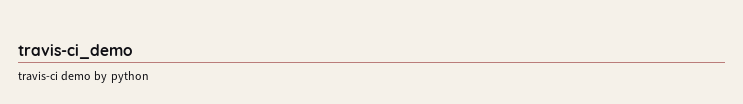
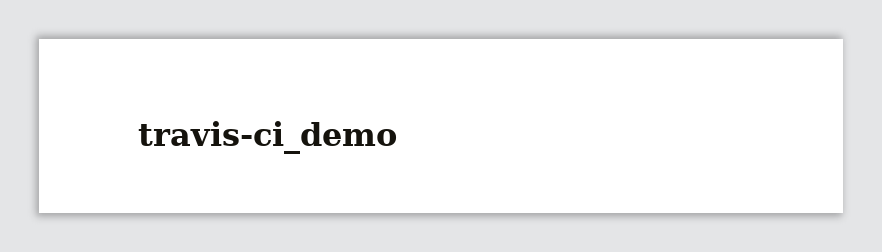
- travis-ci demo by python

